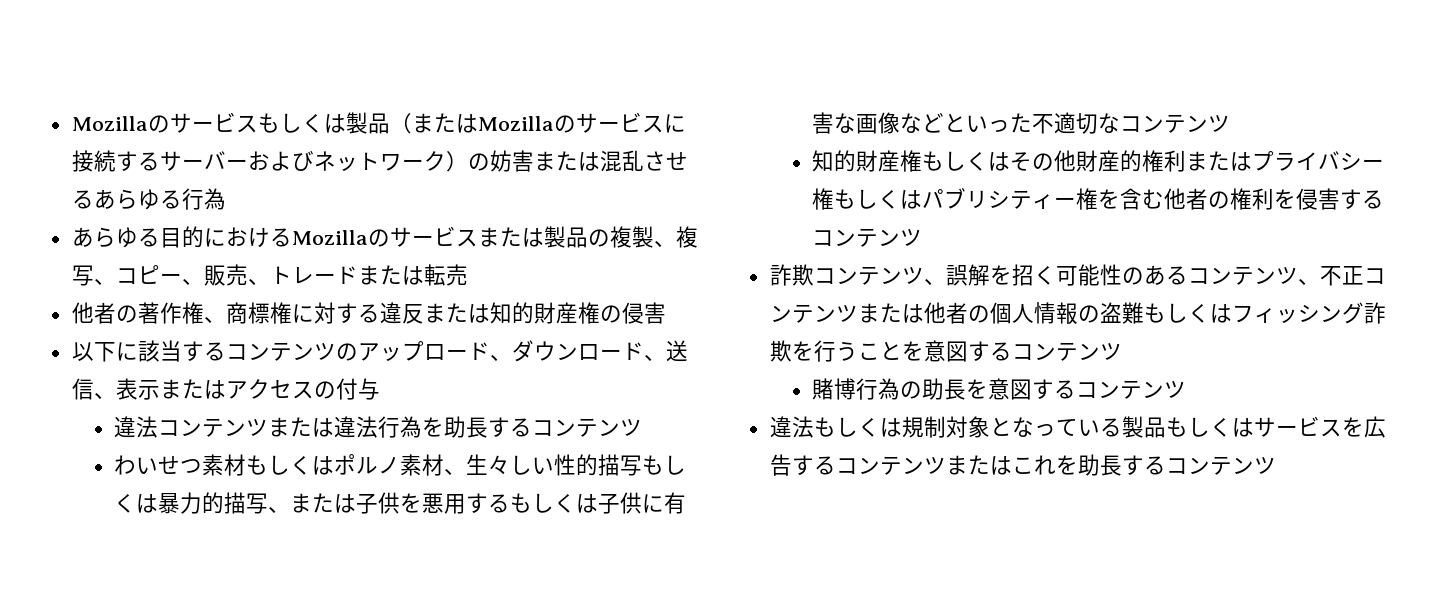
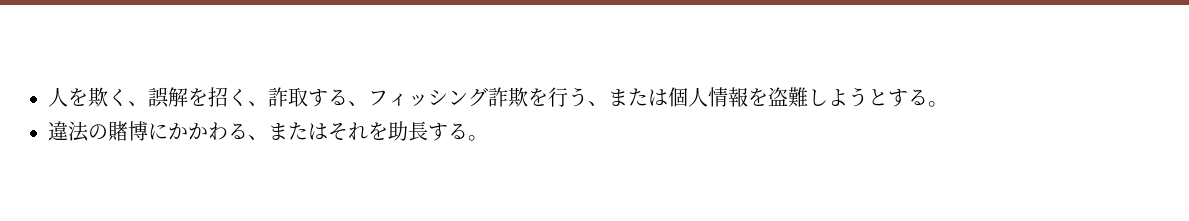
- Mozillaのサービスもしくは製品（またはMozillaのサービスに接続するサーバーおよびネットワーク）の妨害または混乱させるあらゆる行為
- あらゆる目的におけるMozillaのサービスまたは製品の複製、複写、コピー、販売、トレードまたは転売
- 他者の著作権、商標権に対する違反または知的財産権の侵害
- 以下に該当するコンテンツのアップロード、ダウンロード、送信、表示またはアクセスの付与
- 違法コンテンツまたは違法行為を助長するコンテンツ
- わいせつ素材もしくはポルノ素材、生々しい性的描写もしくは暴力的描写、または子供を悪用するもしくは子供に有害な画像などといった不適切なコンテンツ
- 知的財産権もしくはその他財産的権利またはプライバシー権もしくはパブリシティー権を含む他者の権利を侵害するコンテンツ
- 詐欺コンテンツ、誤解を招く可能性のあるコンテンツ、不正コンテンツまたは他者の個人情報の盗難もしくはフィッシング詐欺を行うことを意図するコンテンツ
- 賭博行為の助長を意図するコンテンツ
- 違法もしくは規制対象となっている製品もしくはサービスを広告するコンテンツまたはこれを助長するコンテンツ
+ 人を欺く、誤解を招く、詐取する、フィッシング詐欺を行う、または個人情報を盗難しようとする。
+ 違法の賭博にかかわる、またはそれを助長する。

